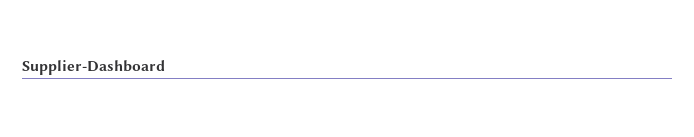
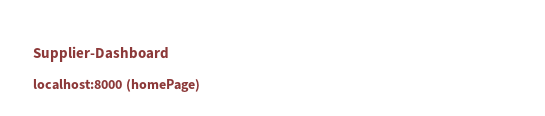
+ localhost:8000 (homePage)

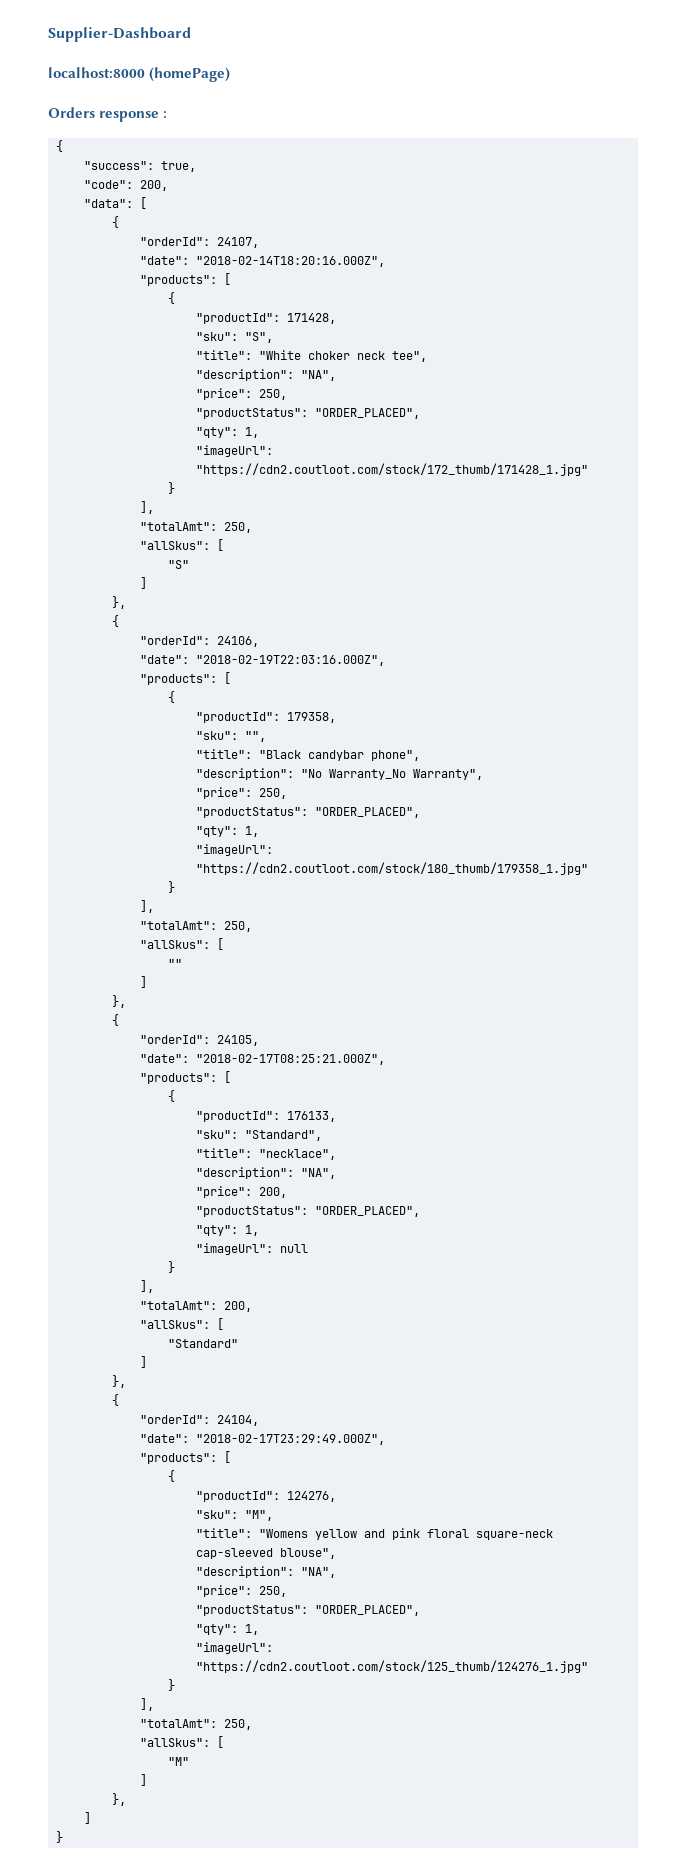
+ Orders response :
+ {
+ "success": true,
+ "code": 200,
+ "data": [
+ {
+ "orderId": 24107,
+ "date": "2018-02-14T18:20:16.000Z",
+ "products": [
+ {
+ "productId": 171428,
+ "sku": "S",
+ "title": "White choker neck tee",
+ "description": "NA",
+ "price": 250,
+ "productStatus": "ORDER_PLACED",
+ "qty": 1,
+ "imageUrl": "https://cdn2.coutloot.com/stock/172_thumb/171428_1.jpg"
+ }
+ ],
+ "totalAmt": 250,
+ "allSkus": [
+ "S"
+ ]
+ },
+ {
+ "orderId": 24106,
+ "date": "2018-02-19T22:03:16.000Z",
+ "products": [
+ {
+ "productId": 179358,
+ "sku": "",
+ "title": "Black candybar phone",
+ "description": "No Warranty_No Warranty",
+ "price": 250,
+ "productStatus": "ORDER_PLACED",
+ "qty": 1,
+ "imageUrl": "https://cdn2.coutloot.com/stock/180_thumb/179358_1.jpg"
+ }
+ ],
+ "totalAmt": 250,
+ "allSkus": [
+ ""
+ ]
+ },
+ {
+ "orderId": 24105,
+ "date": "2018-02-17T08:25:21.000Z",
+ "products": [
+ {
+ "productId": 176133,
+ "sku": "Standard",
+ "title": "necklace",
+ "description": "NA",
+ "price": 200,
+ "productStatus": "ORDER_PLACED",
+ "qty": 1,
+ "imageUrl": null
+ }
+ ],
+ "totalAmt": 200,
+ "allSkus": [
+ "Standard"
+ ]
+ },
+ {
+ "orderId": 24104,
+ "date": "2018-02-17T23:29:49.000Z",
+ "products": [
+ {
+ "productId": 124276,
+ "sku": "M",
+ "title": "Womens yellow and pink floral square-neck cap-sleeved blouse",
+ "description": "NA",
+ "price": 250,
+ "productStatus": "ORDER_PLACED",
+ "qty": 1,
+ "imageUrl": "https://cdn2.coutloot.com/stock/125_thumb/124276_1.jpg"
+ }
+ ],
+ "totalAmt": 250,
+ "allSkus": [
+ "M"
+ ]
+ },
+ ]
+ }

